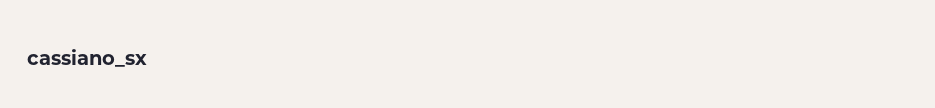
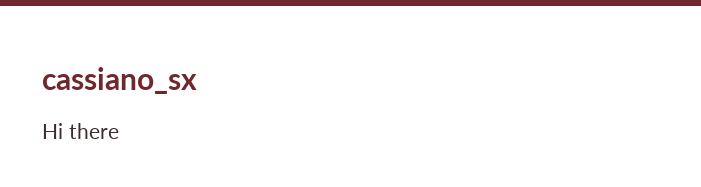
+ Hi there

